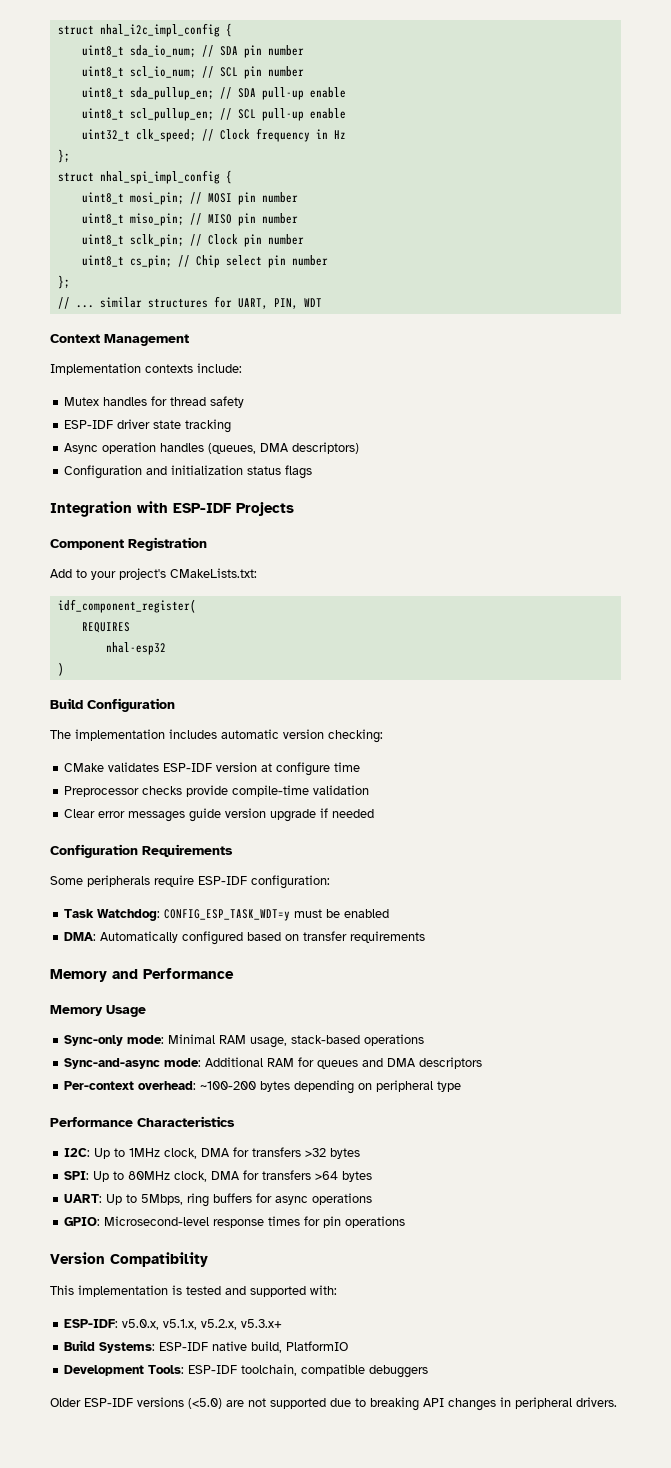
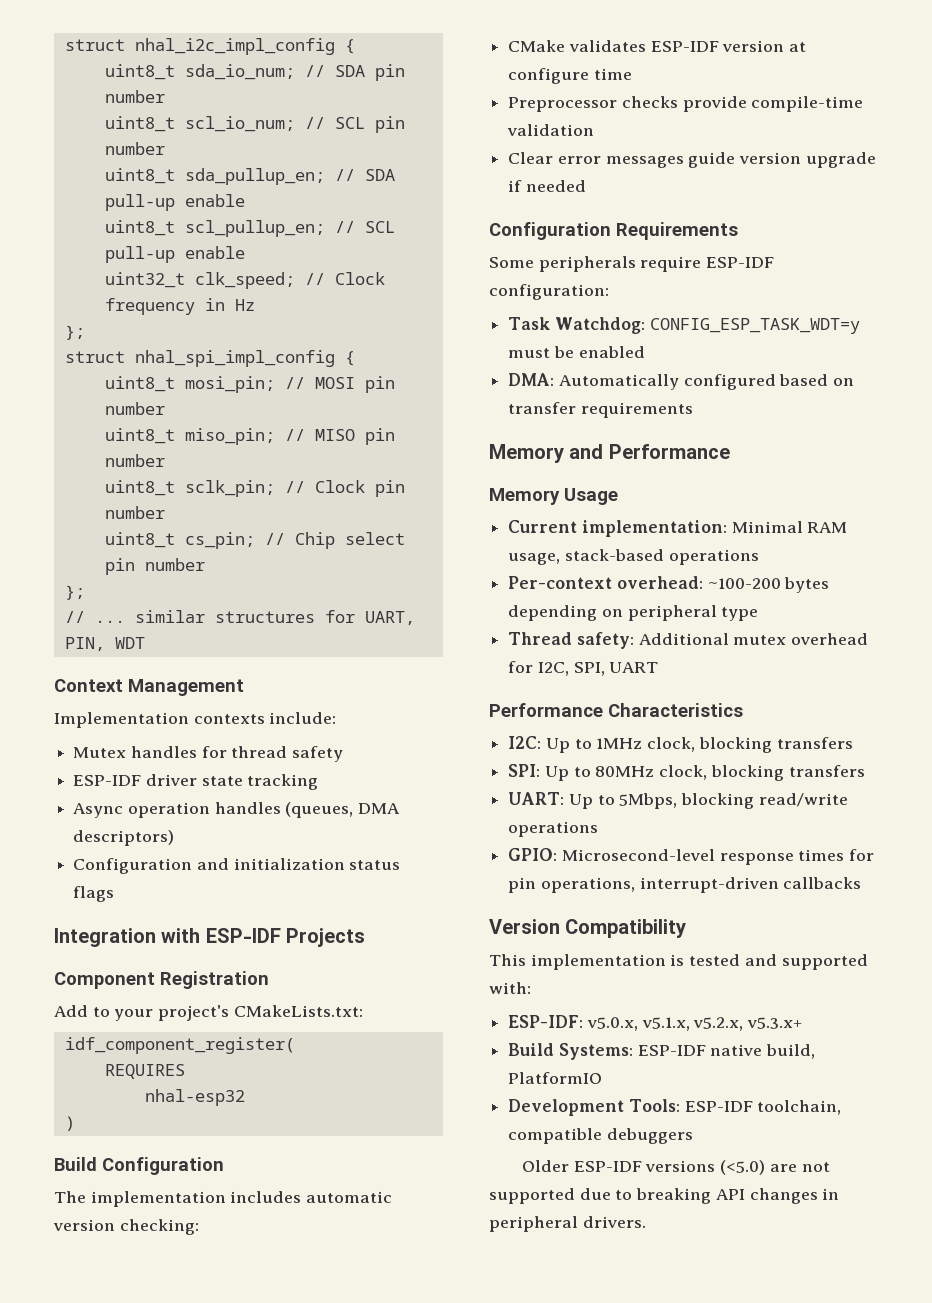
- Sync-only mode: Minimal RAM usage, stack-based operations
+ Current implementation: Minimal RAM usage, stack-based operations
- Sync-and-async mode: Additional RAM for queues and DMA descriptors
+ Thread safety: Additional mutex overhead for I2C, SPI, UART
- I2C: Up to 1MHz clock, DMA for transfers >32 bytes
+ I2C: Up to 1MHz clock, blocking transfers
- SPI: Up to 80MHz clock, DMA for transfers >64 bytes
+ SPI: Up to 80MHz clock, blocking transfers
- UART: Up to 5Mbps, ring buffers for async operations
+ UART: Up to 5Mbps, blocking read/write operations
- GPIO: Microsecond-level response times for pin operations
+ GPIO: Microsecond-level response times for pin operations, interrupt-driven callbacks

